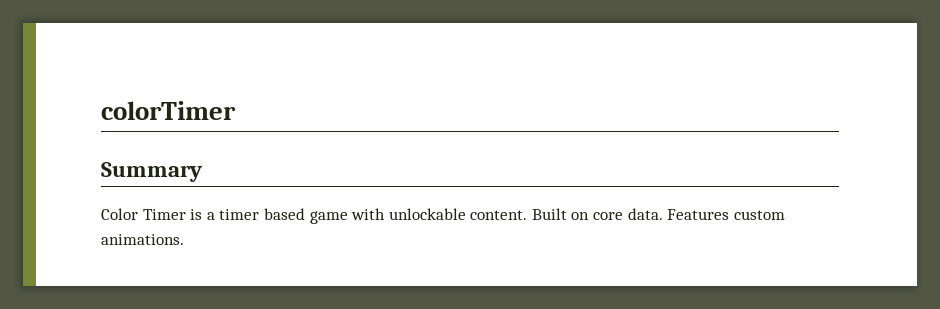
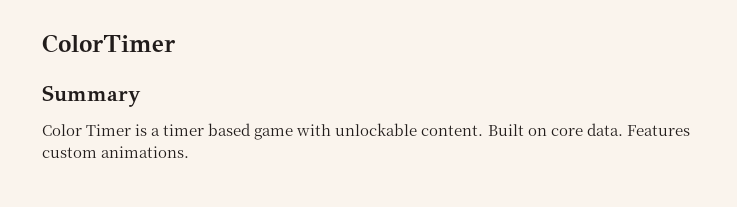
- colorTimer
+ ColorTimer

